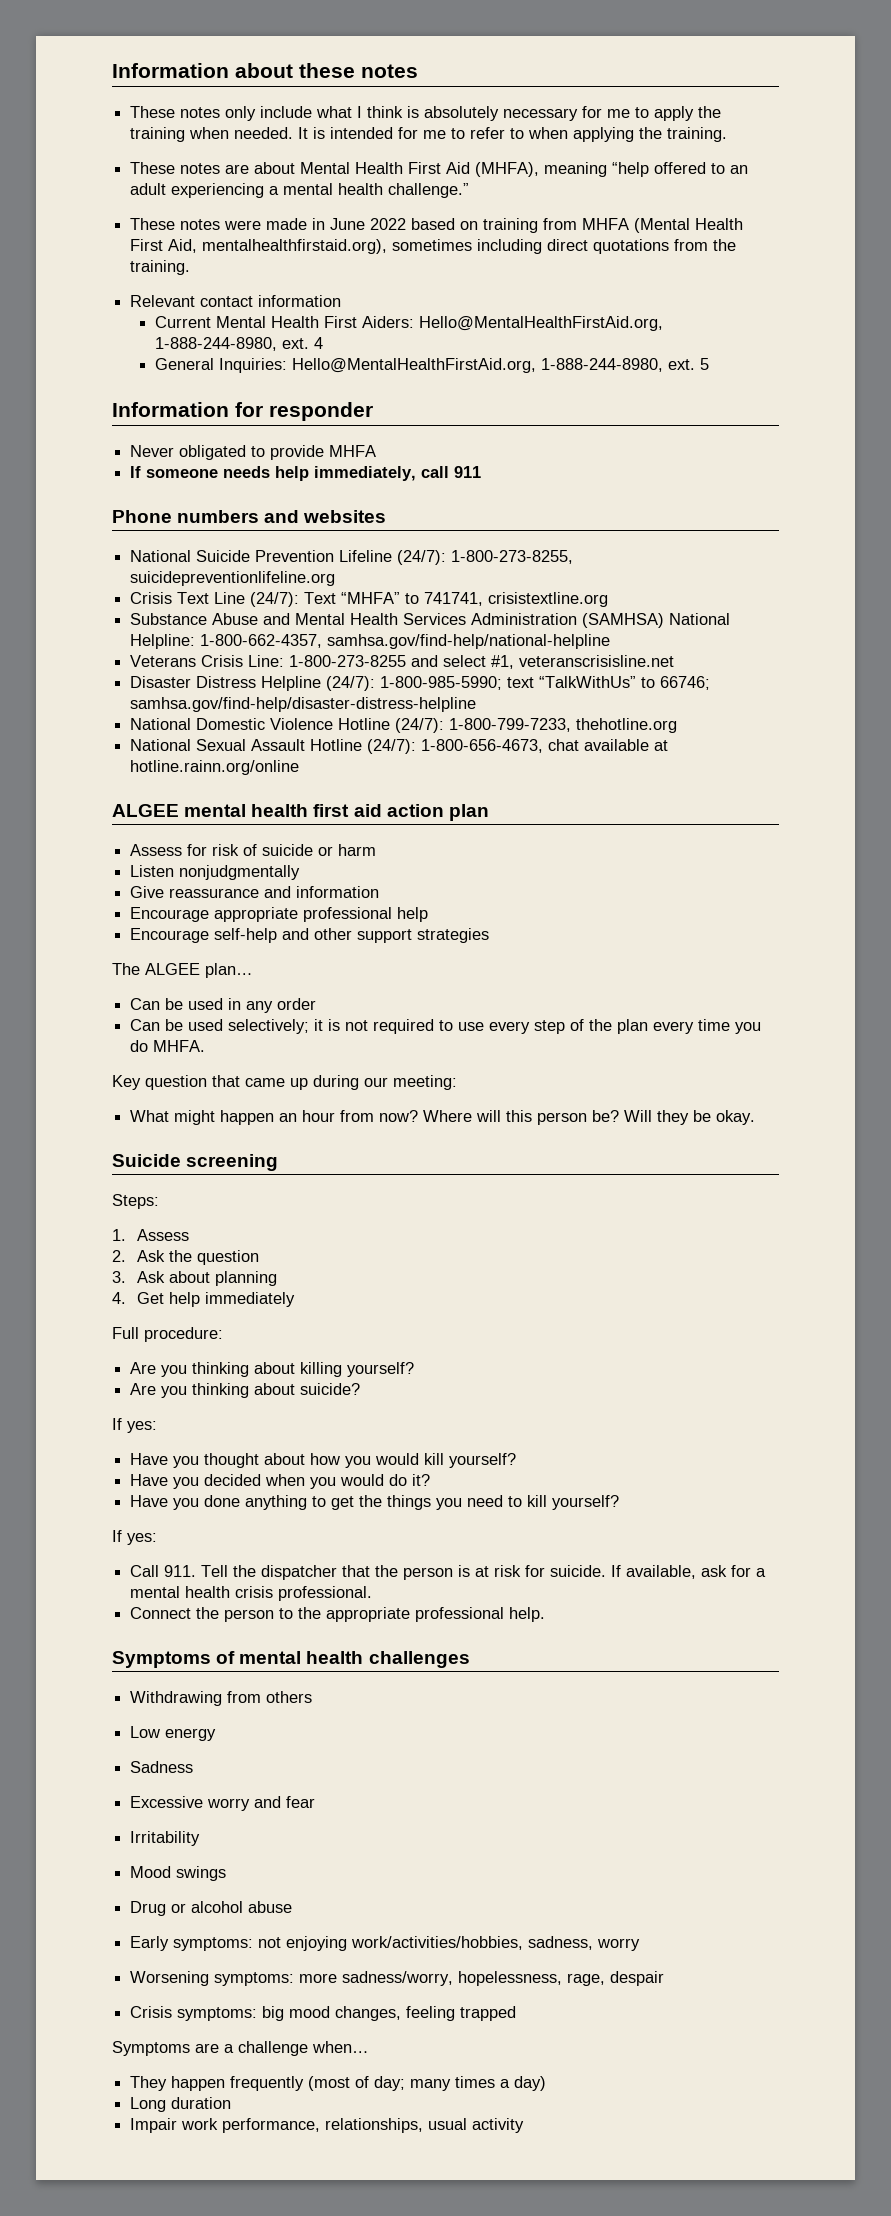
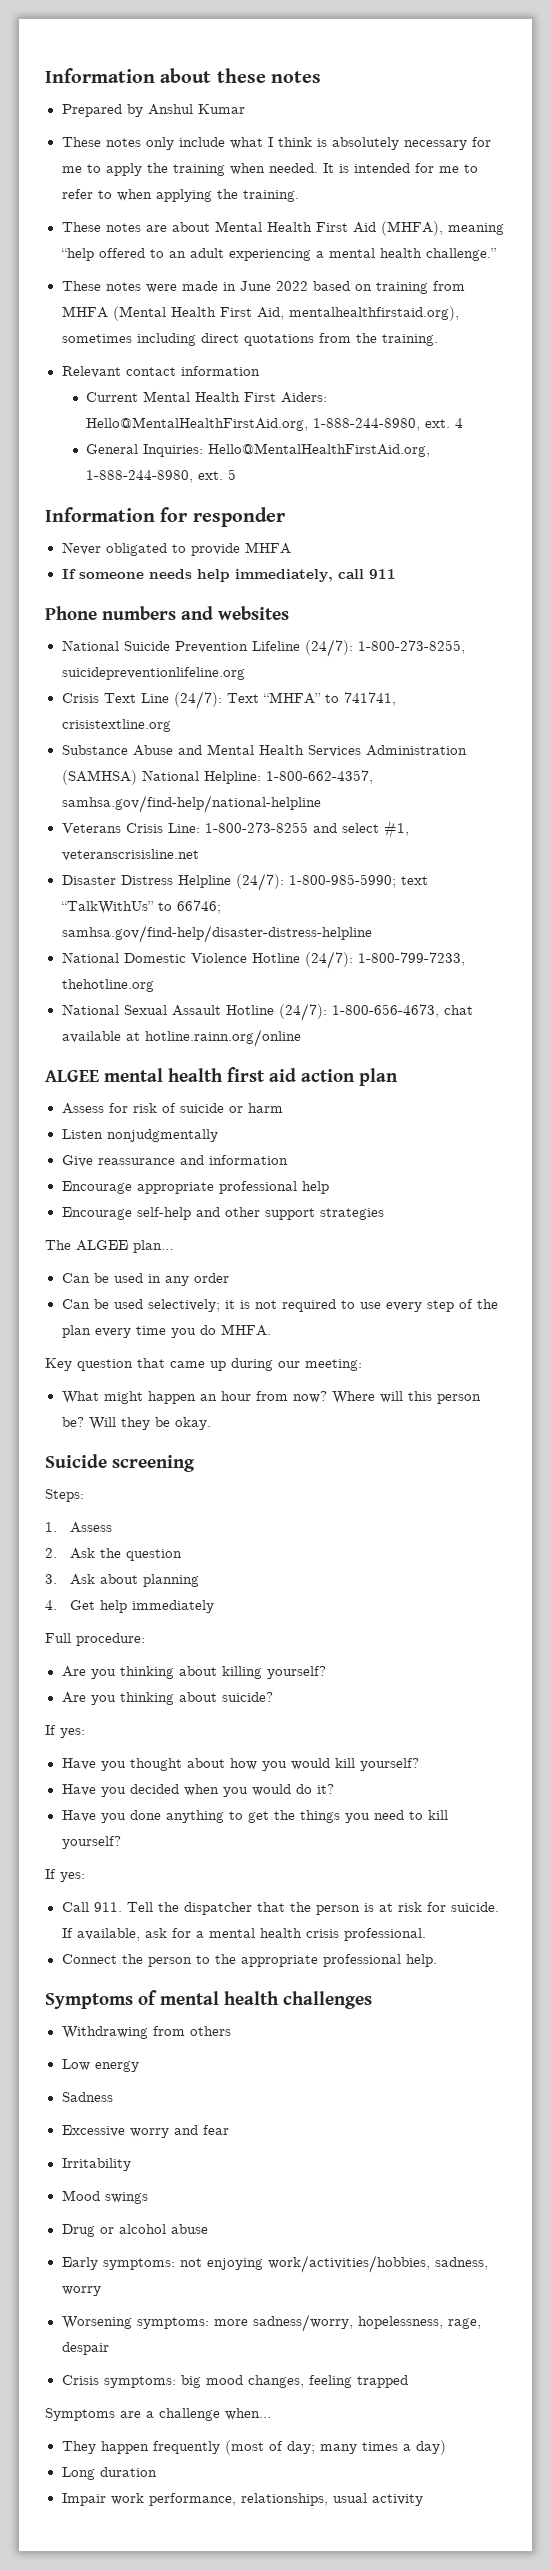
+ Prepared by Anshul Kumar

